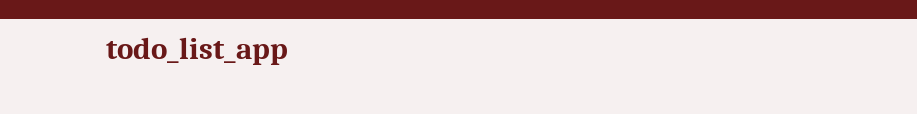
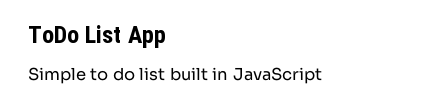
- todo_list_app
+ ToDo List App
+ Simple to do list built in JavaScript

